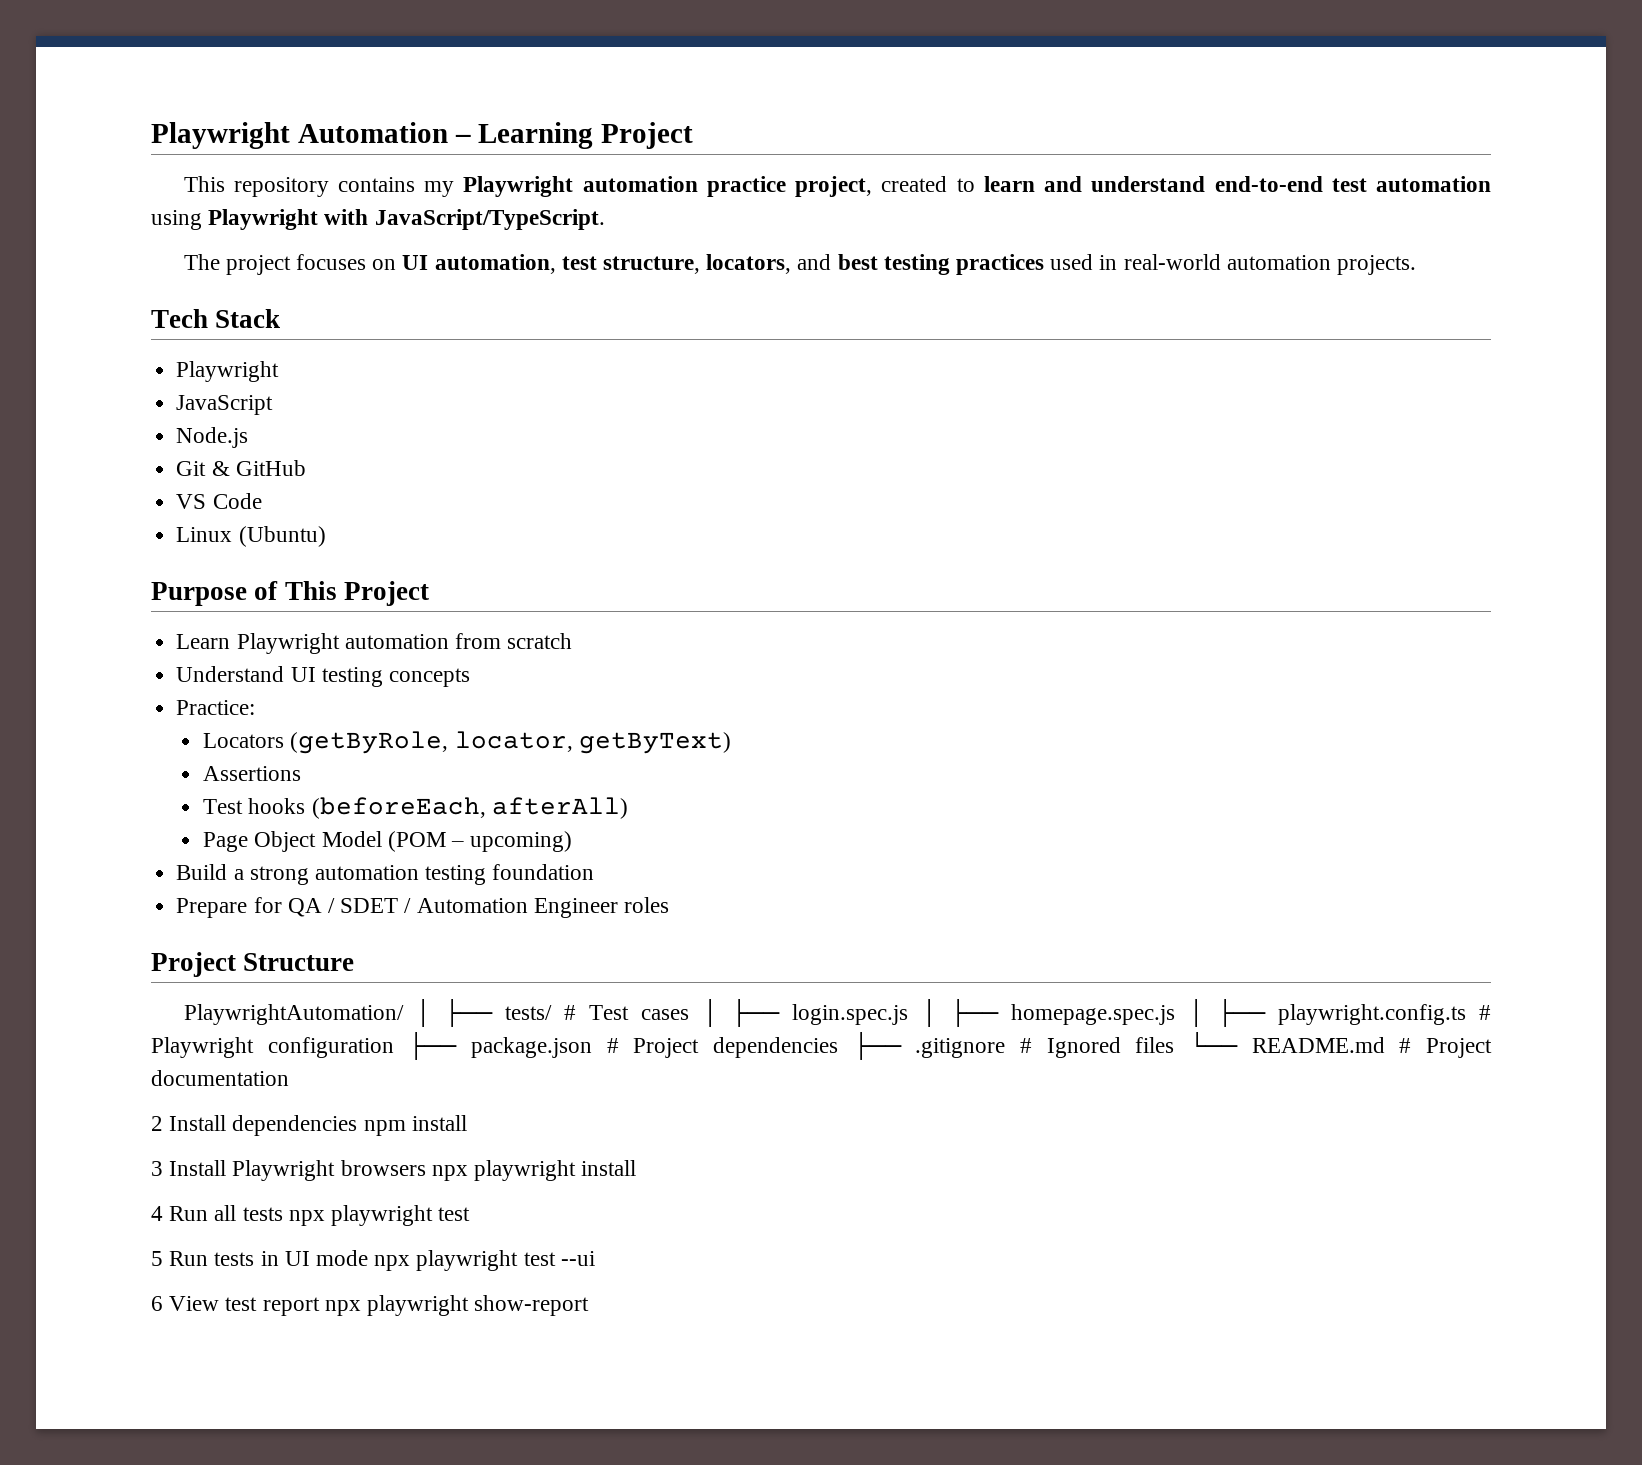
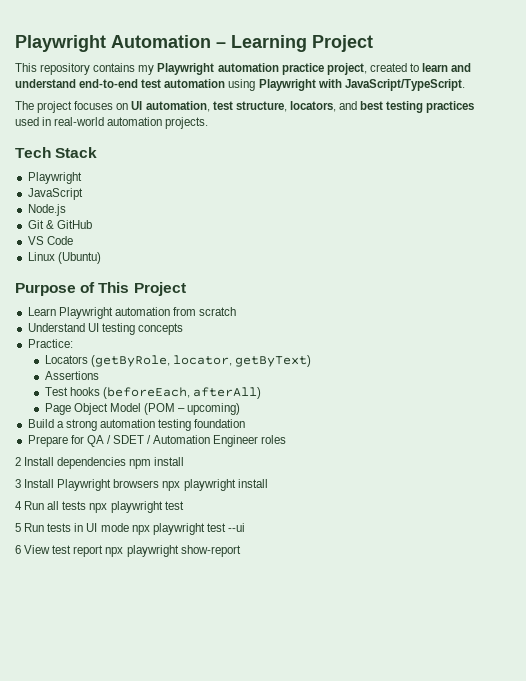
- Project Structure
- PlaywrightAutomation/ │ ├── tests/ # Test cases │ ├── login.spec.js │ ├── homepage.spec.js │ ├── playwright.config.ts # Playwright configuration ├── package.json # Project dependencies ├── .gitignore # Ignored files └── README.md # Project documentation

